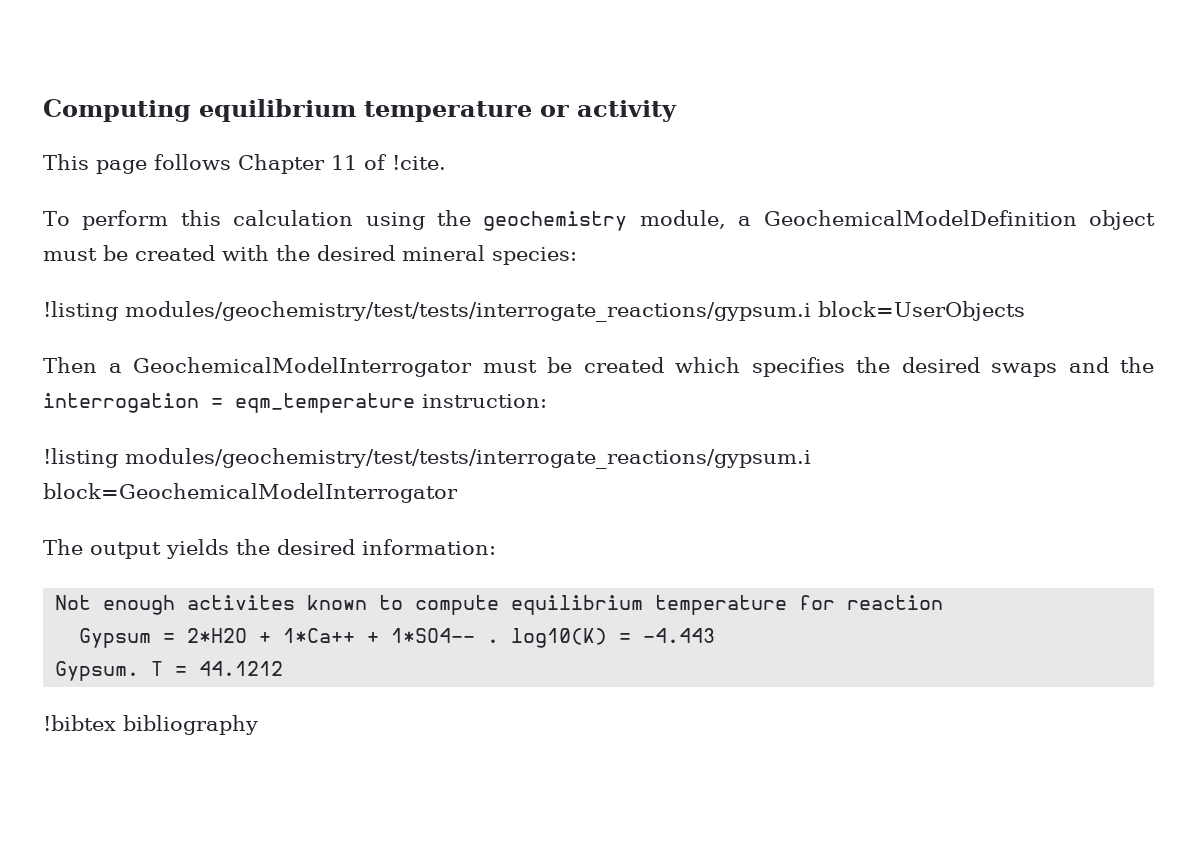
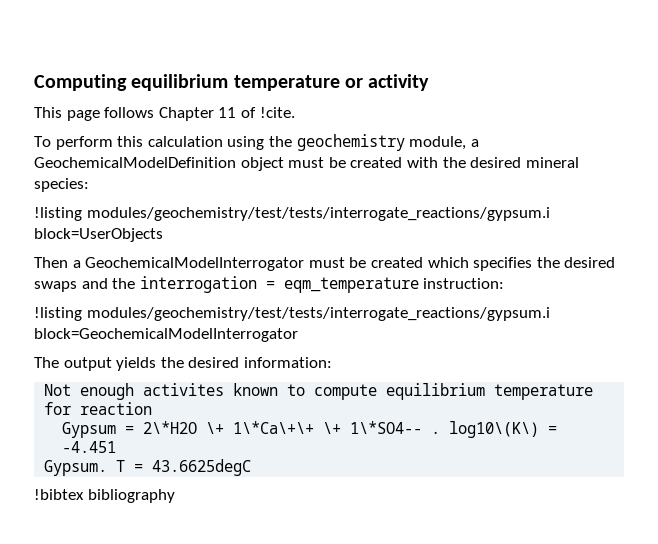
- Gypsum = 2*H2O + 1*Ca++ + 1*SO4-- . log10(K) = -4.443
+ Gypsum = 2\*H2O \+ 1\*Ca\+\+ \+ 1\*SO4-- . log10\(K\) = -4.451
- T = 44.1212
+ T = 43.6625degC

